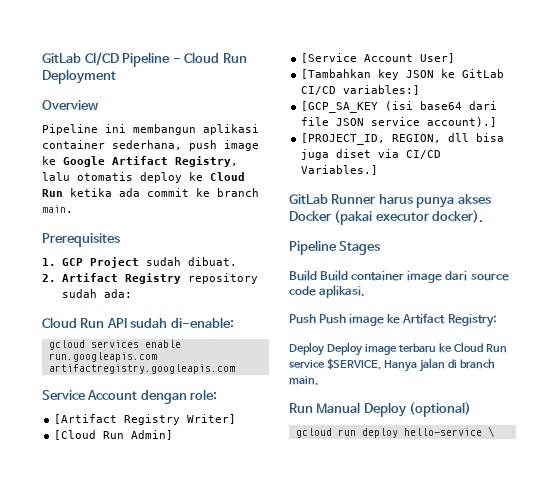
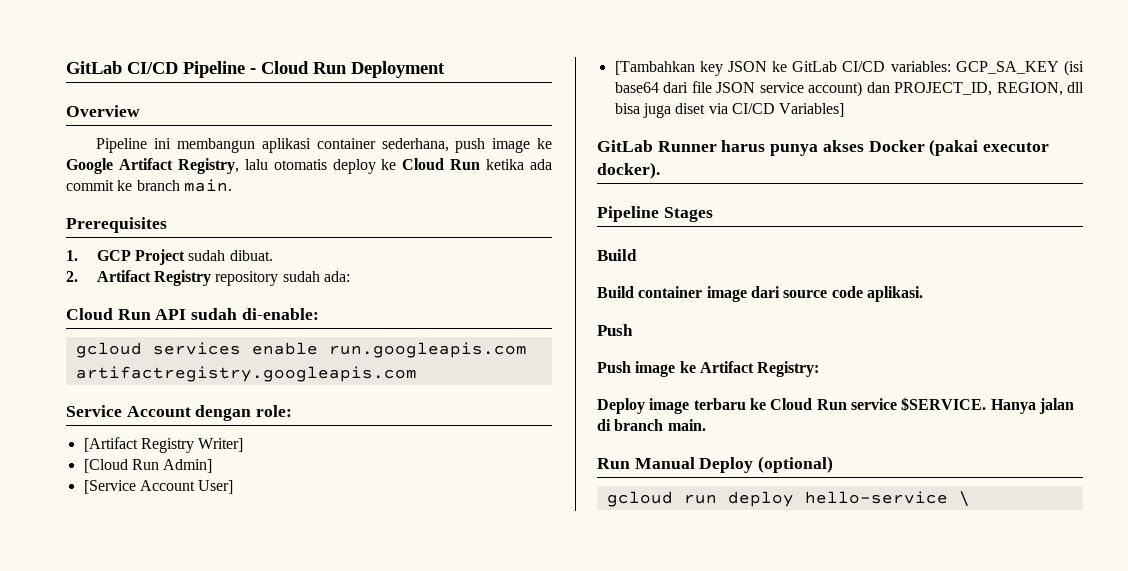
- [Tambahkan key JSON ke GitLab CI/CD variables:]
- [GCP_SA_KEY (isi base64 dari file JSON service account).]
- [PROJECT_ID, REGION, dll bisa juga diset via CI/CD Variables.]
+ [Tambahkan key JSON ke GitLab CI/CD variables: GCP_SA_KEY (isi base64 dari file JSON service account) dan PROJECT_ID, REGION, dll bisa juga diset via CI/CD Variables]
  Pipeline Stages
- Build Build container image dari source code aplikasi.
- Push Push image ke Artifact Registry:
+ Build
+ Build container image dari source code aplikasi.
+ Push
+ Push image ke Artifact Registry:
- Deploy Deploy image terbaru ke Cloud Run service $SERVICE.
+ Deploy image terbaru ke Cloud Run service $SERVICE.

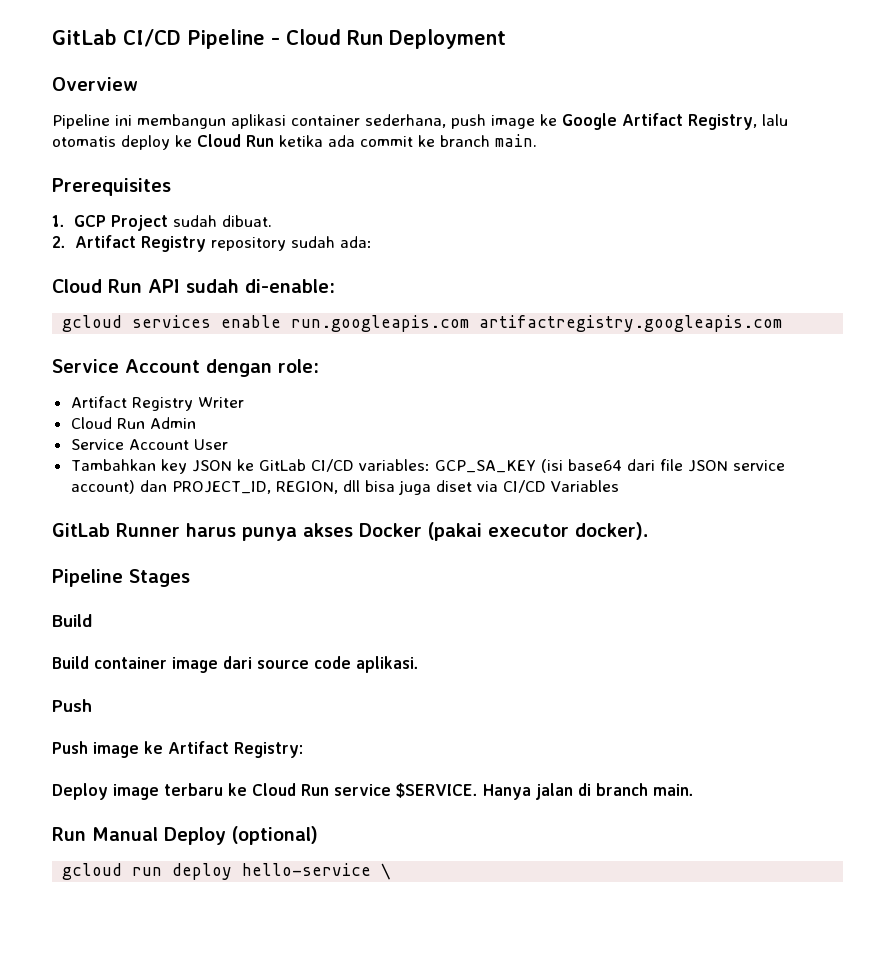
- [Artifact Registry Writer]
- [Cloud Run Admin]
- [Service Account User]
- [Tambahkan key JSON ke GitLab CI/CD variables: GCP_SA_KEY (isi base64 dari file JSON service account) dan PROJECT_ID, REGION, dll bisa juga diset via CI/CD Variables]
+ Artifact Registry Writer
+ Cloud Run Admin
+ Service Account User
+ Tambahkan key JSON ke GitLab CI/CD variables: GCP_SA_KEY (isi base64 dari file JSON service account) dan PROJECT_ID, REGION, dll bisa juga diset via CI/CD Variables

